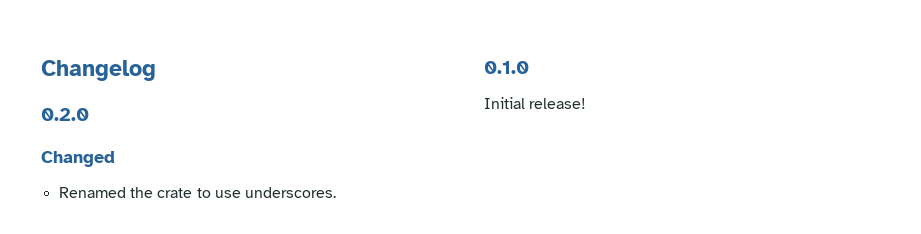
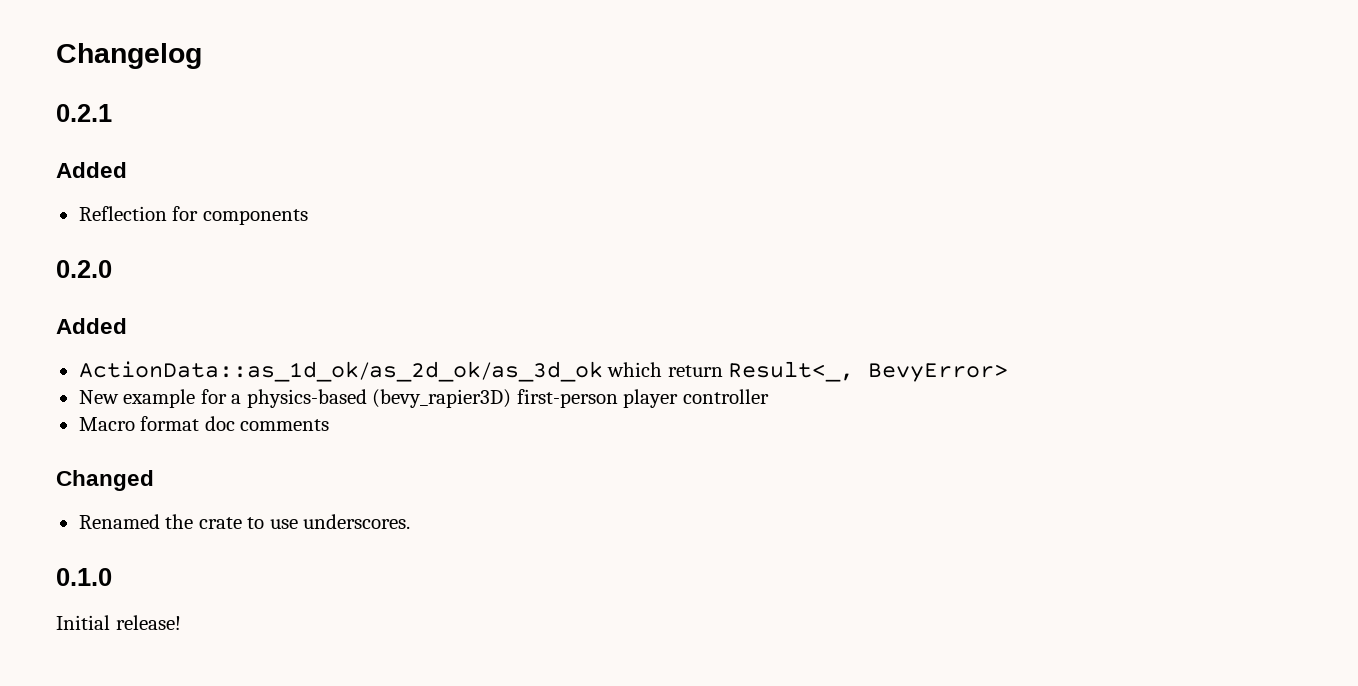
+ 0.2.1
+ Added
+ Reflection for components
  0.2.0
+ Added
+ ActionData::as_1d_ok/as_2d_ok/as_3d_ok which return Result<_, BevyError>
+ New example for a physics-based (bevy_rapier3D) first-person player controller
+ Macro format doc comments

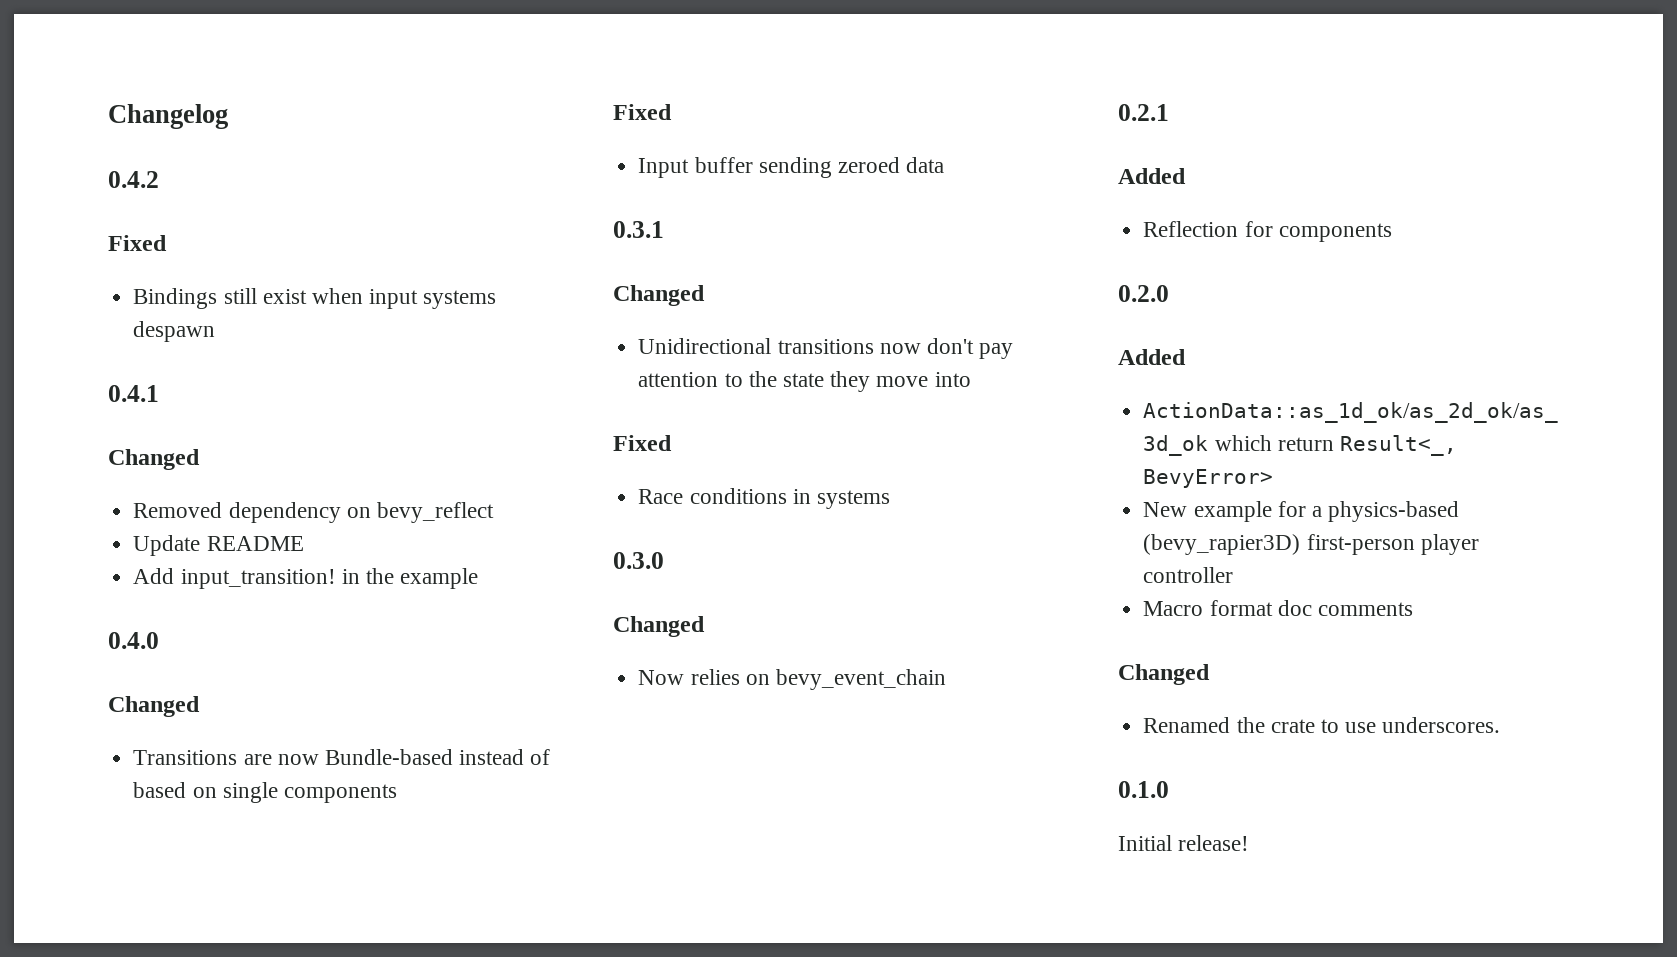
+ 0.4.2
+ Fixed
+ Bindings still exist when input systems despawn
+ 0.4.1
+ Changed
+ Removed dependency on bevy_reflect
+ Update README
+ Add input_transition! in the example
+ 0.4.0
+ Changed
+ Transitions are now Bundle-based instead of based on single components
+ Fixed
+ Input buffer sending zeroed data
+ 0.3.1
+ Changed
+ Unidirectional transitions now don't pay attention to the state they move into
+ Fixed
+ Race conditions in systems
+ 0.3.0
+ Changed
+ Now relies on bevy_event_chain

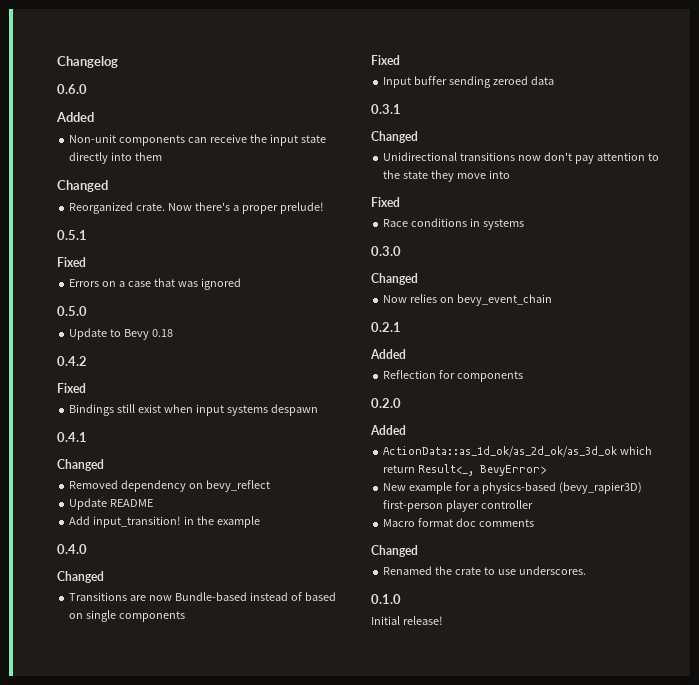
+ 0.6.0
+ Added
+ Non-unit components can receive the input state directly into them
+ Changed
+ Reorganized crate. Now there's a proper prelude!
+ 0.5.1
+ Fixed
+ Errors on a case that was ignored
+ 0.5.0
+ Update to Bevy 0.18

